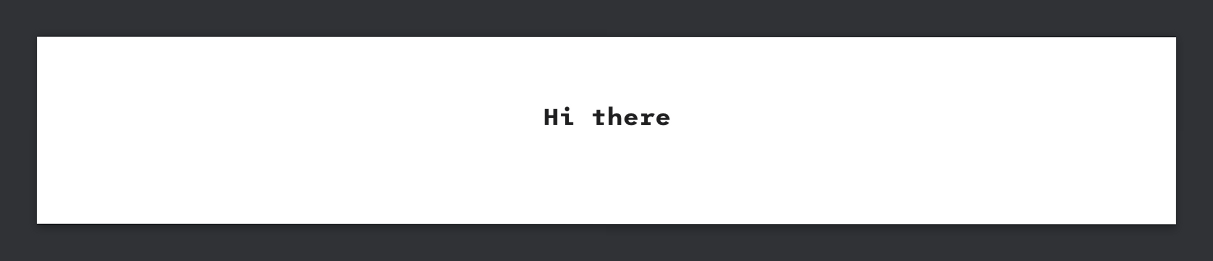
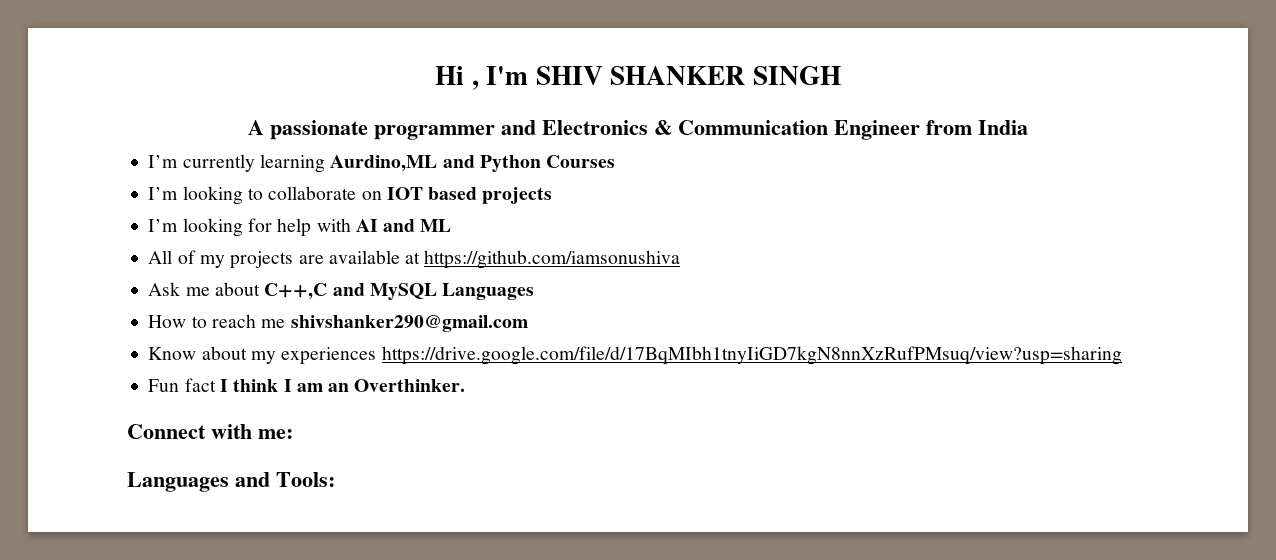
- Hi there
+ Hi , I'm SHIV SHANKER SINGH
+ A passionate programmer and Electronics & Communication Engineer from India
+ I’m currently learning Aurdino,ML and Python Courses
+ I’m looking to collaborate on IOT based projects
+ I’m looking for help with AI and ML
+ All of my projects are available at https://github.com/iamsonushiva
+ Ask me about C++,C and MySQL Languages
+ How to reach me shivshanker290@gmail.com
+ Know about my experiences https://drive.google.com/file/d/17BqMIbh1tnyIiGD7kgN8nnXzRufPMsuq/view?usp=sharing
+ Fun fact I think I am an Overthinker.
+ Connect with me:
+ Languages and Tools:

